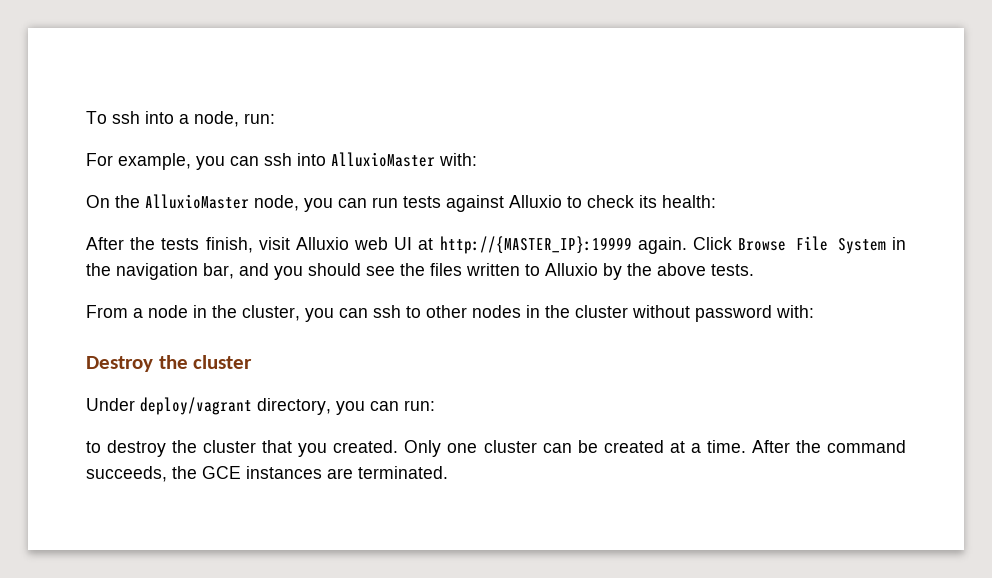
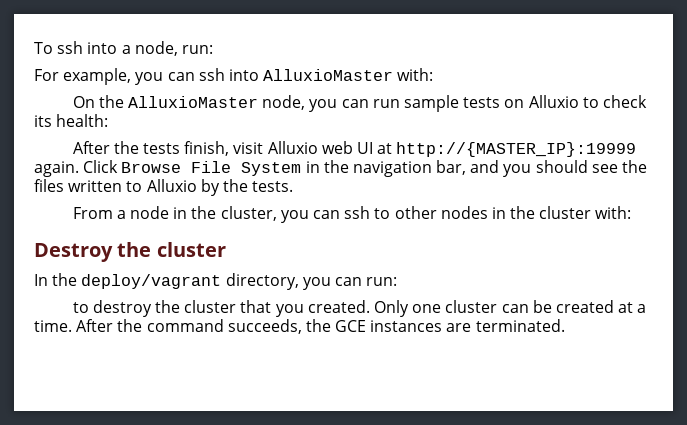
- On the AlluxioMaster node, you can run tests against Alluxio to check its health:
+ On the AlluxioMaster node, you can run sample tests on Alluxio to check its health:
- Click Browse File System in the navigation bar, and you should see the files written to Alluxio by the above tests.
+ Click Browse File System in the navigation bar, and you should see the files written to Alluxio by the tests.
- From a node in the cluster, you can ssh to other nodes in the cluster without password with:
+ From a node in the cluster, you can ssh to other nodes in the cluster with:
- Under deploy/vagrant directory, you can run:
+ In the deploy/vagrant directory, you can run:

